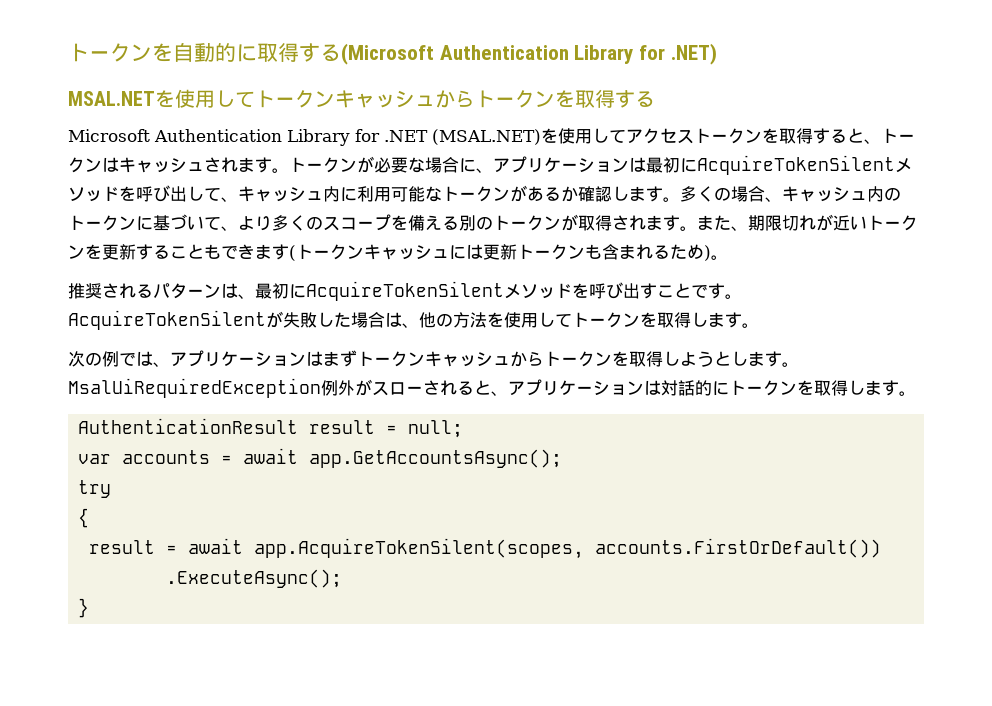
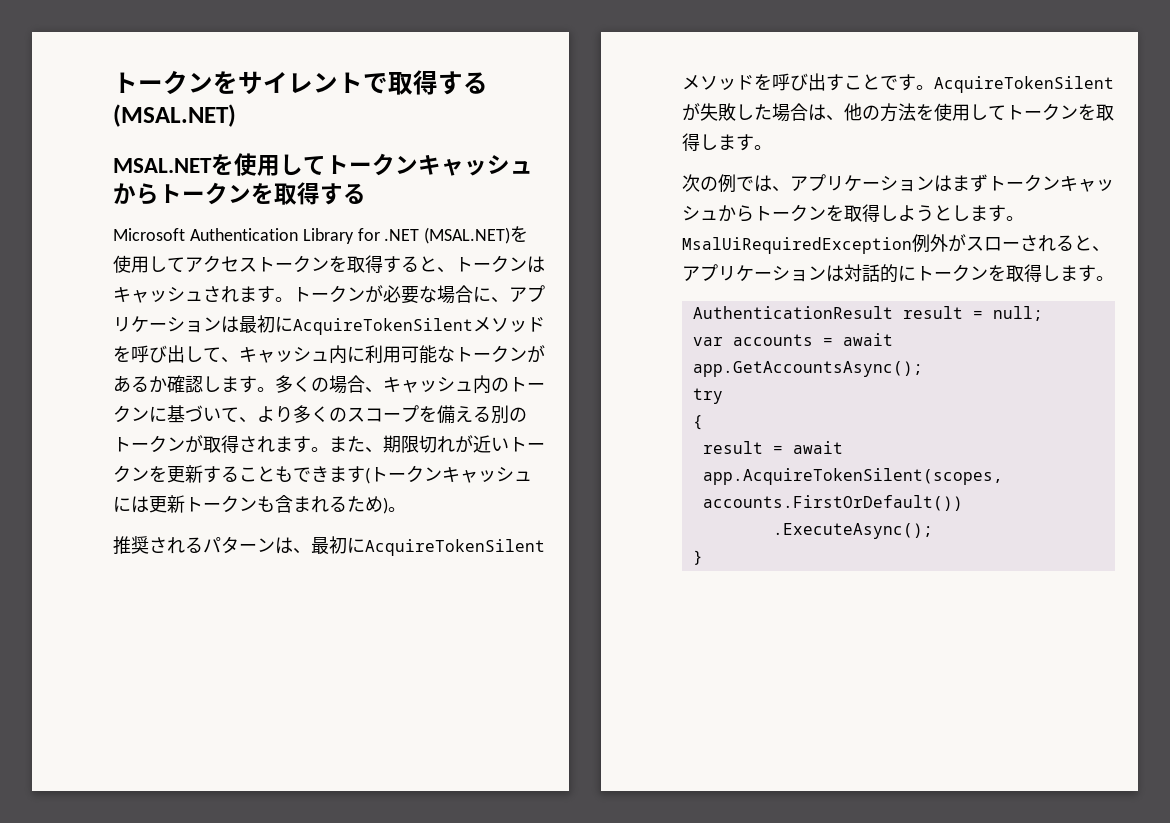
- トークンを自動的に取得する(Microsoft Authentication Library for .NET)
+ トークンをサイレントで取得する(MSAL.NET)

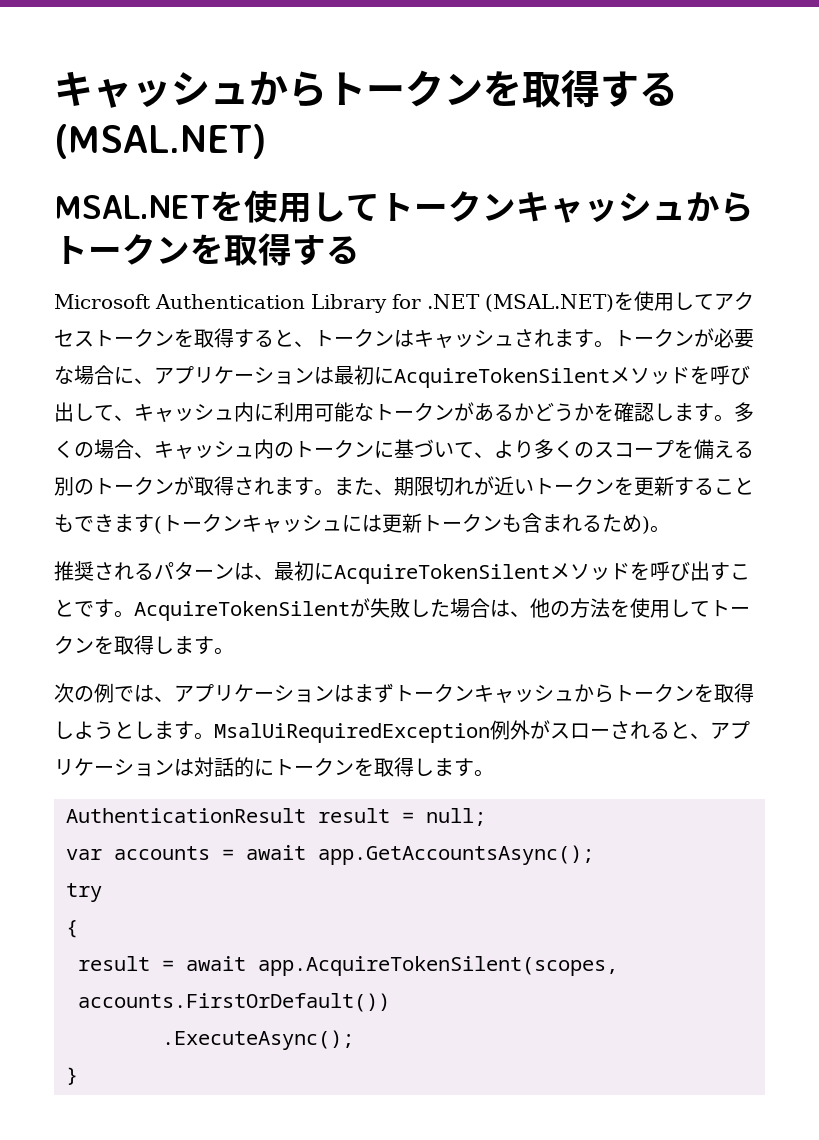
- トークンをサイレントで取得する(MSAL.NET)
+ キャッシュからトークンを取得する(MSAL.NET)
- トークンが必要な場合に、アプリケーションは最初にAcquireTokenSilentメソッドを呼び出して、キャッシュ内に利用可能なトークンがあるか確認します。
+ トークンが必要な場合に、アプリケーションは最初にAcquireTokenSilentメソッドを呼び出して、キャッシュ内に利用可能なトークンがあるかどうかを確認します。

